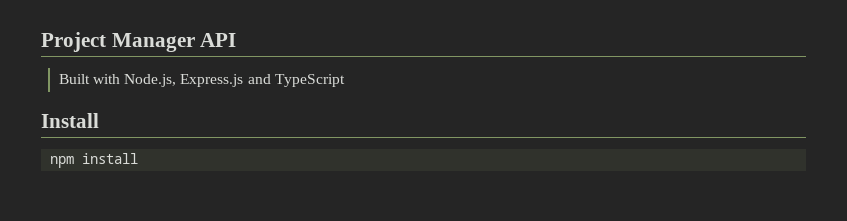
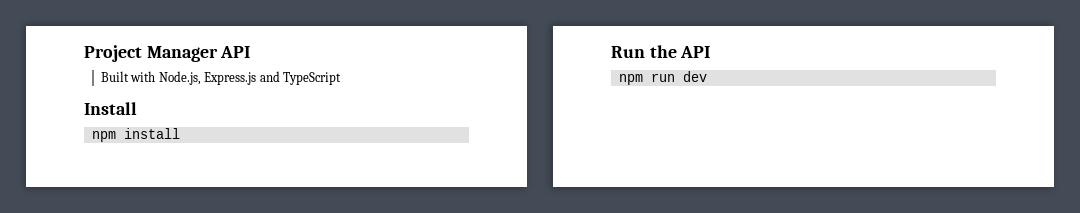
+ Run the API
+ npm run dev

